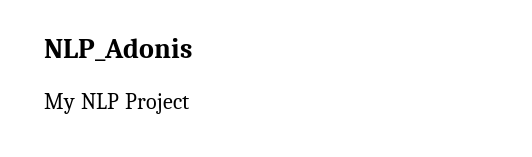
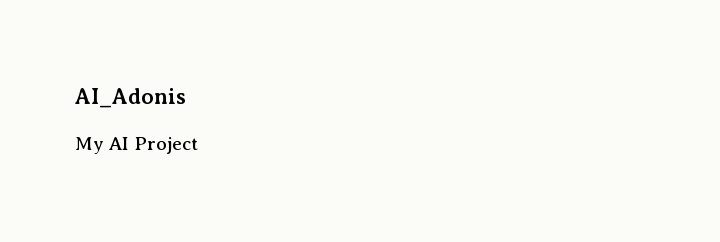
- NLP_Adonis
+ AI_Adonis
- My NLP Project
+ My AI Project

